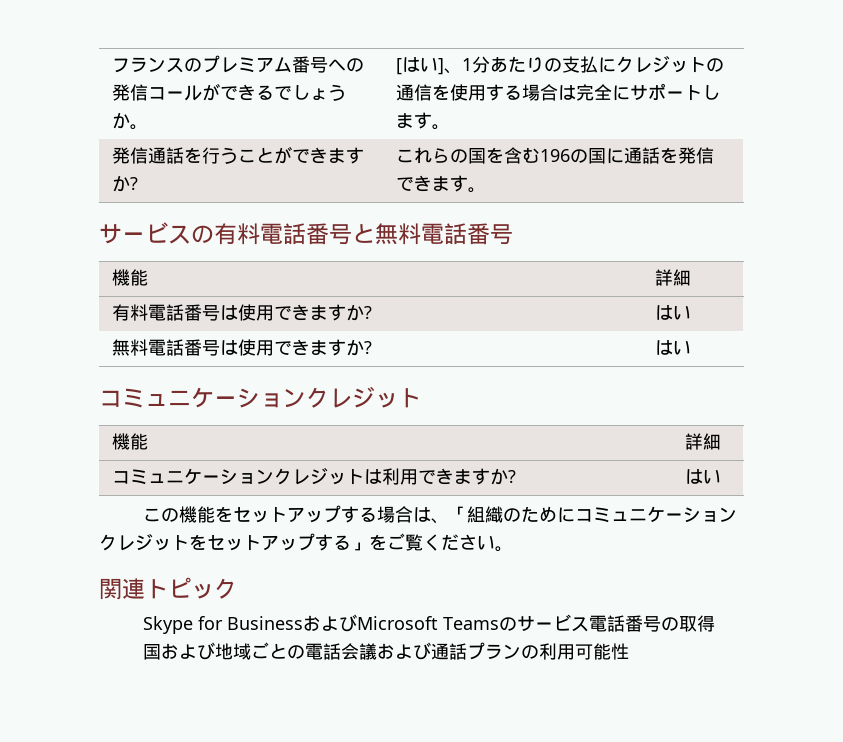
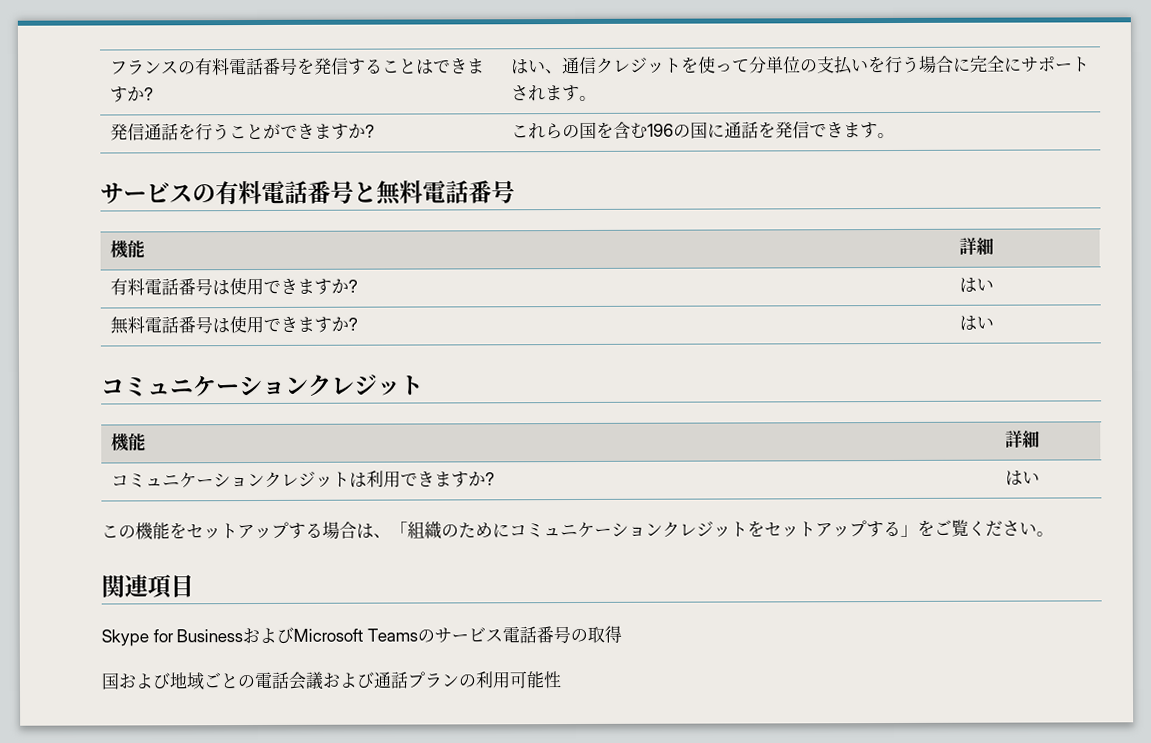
- フランスのプレミアム番号への発信コールができるでしょうか。 | [はい]、1分あたりの支払にクレジットの通信を使用する場合は完全にサポートします。
+ フランスの有料電話番号を発信することはできますか? | はい、通信クレジットを使って分単位の支払いを行う場合に完全にサポートされます。
- 関連トピック
+ 関連項目

